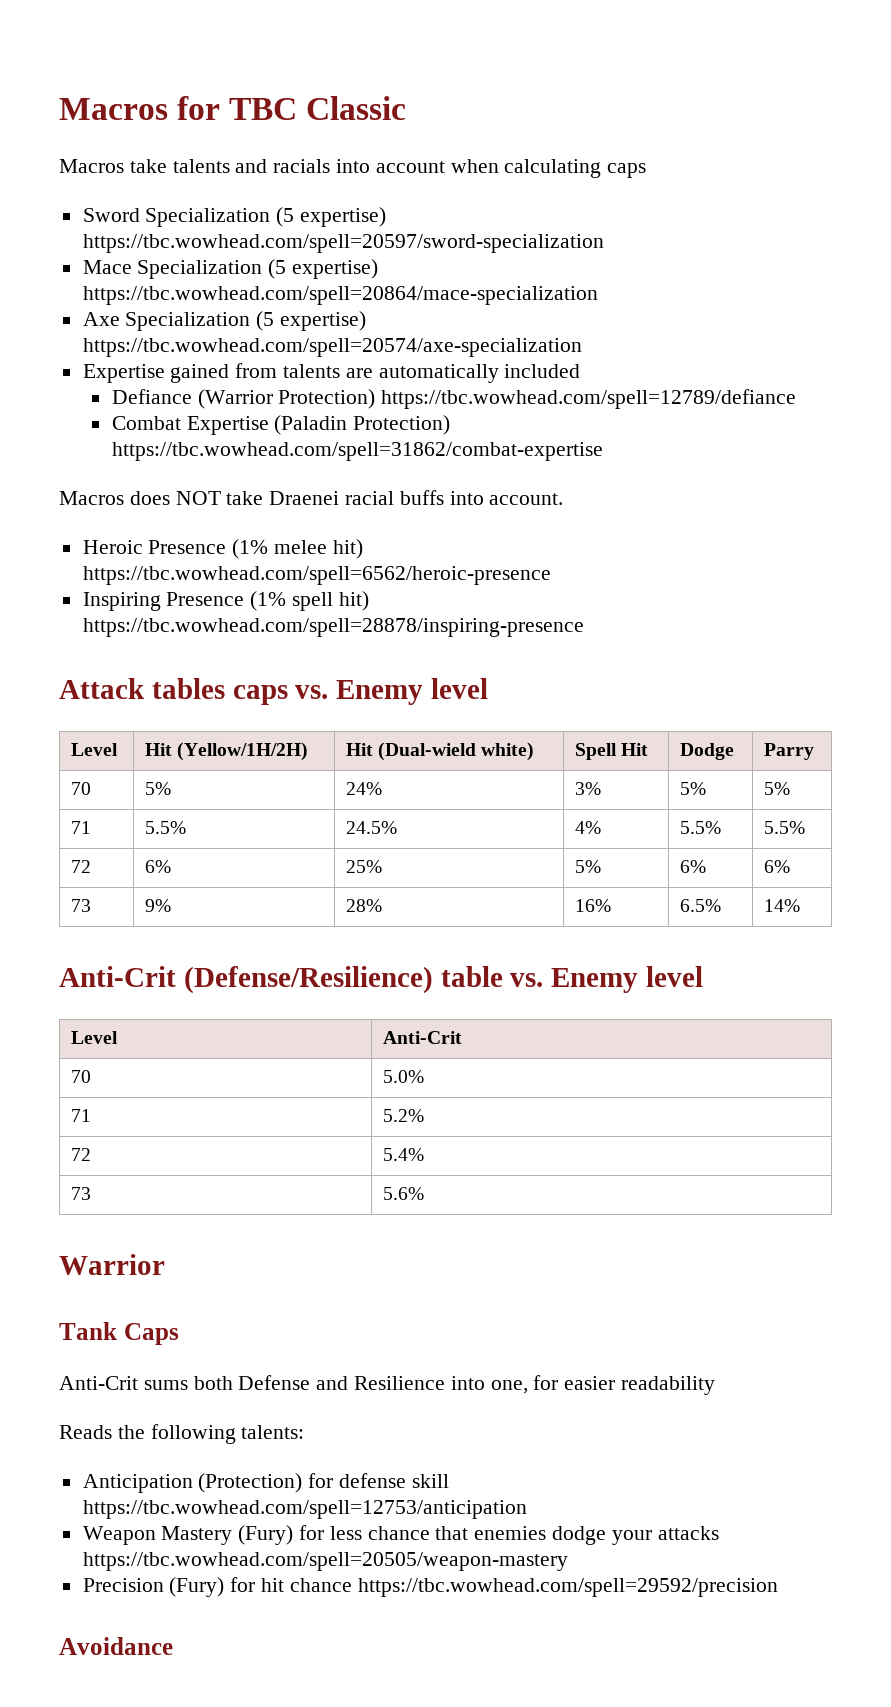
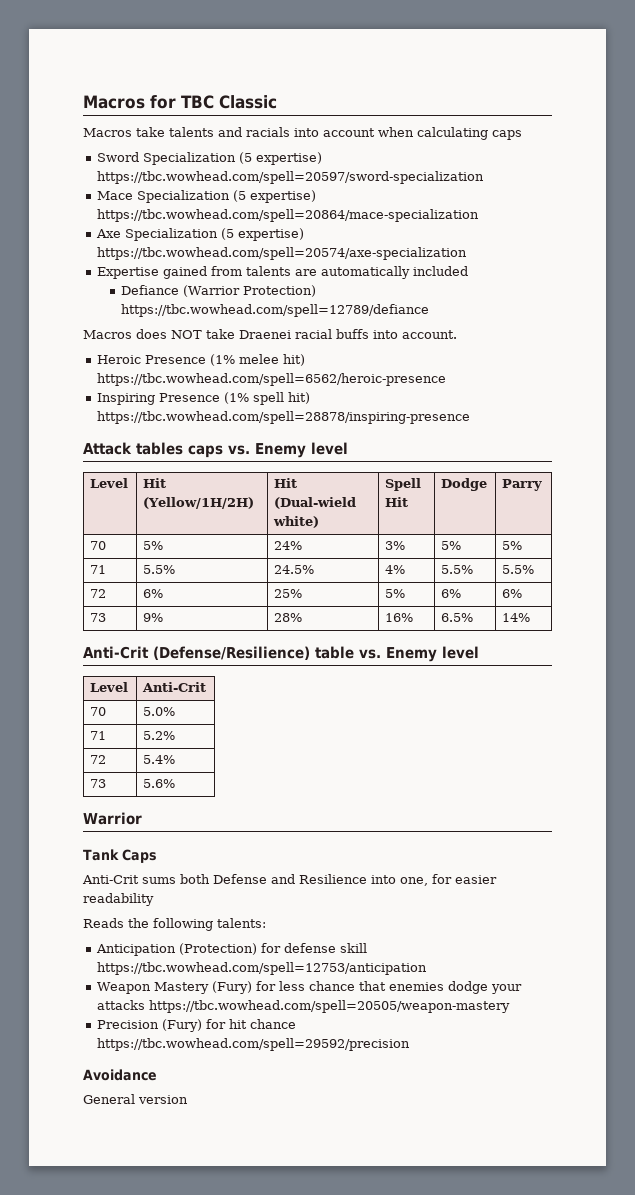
- Combat Expertise (Paladin Protection) https://tbc.wowhead.com/spell=31862/combat-expertise
+ General version

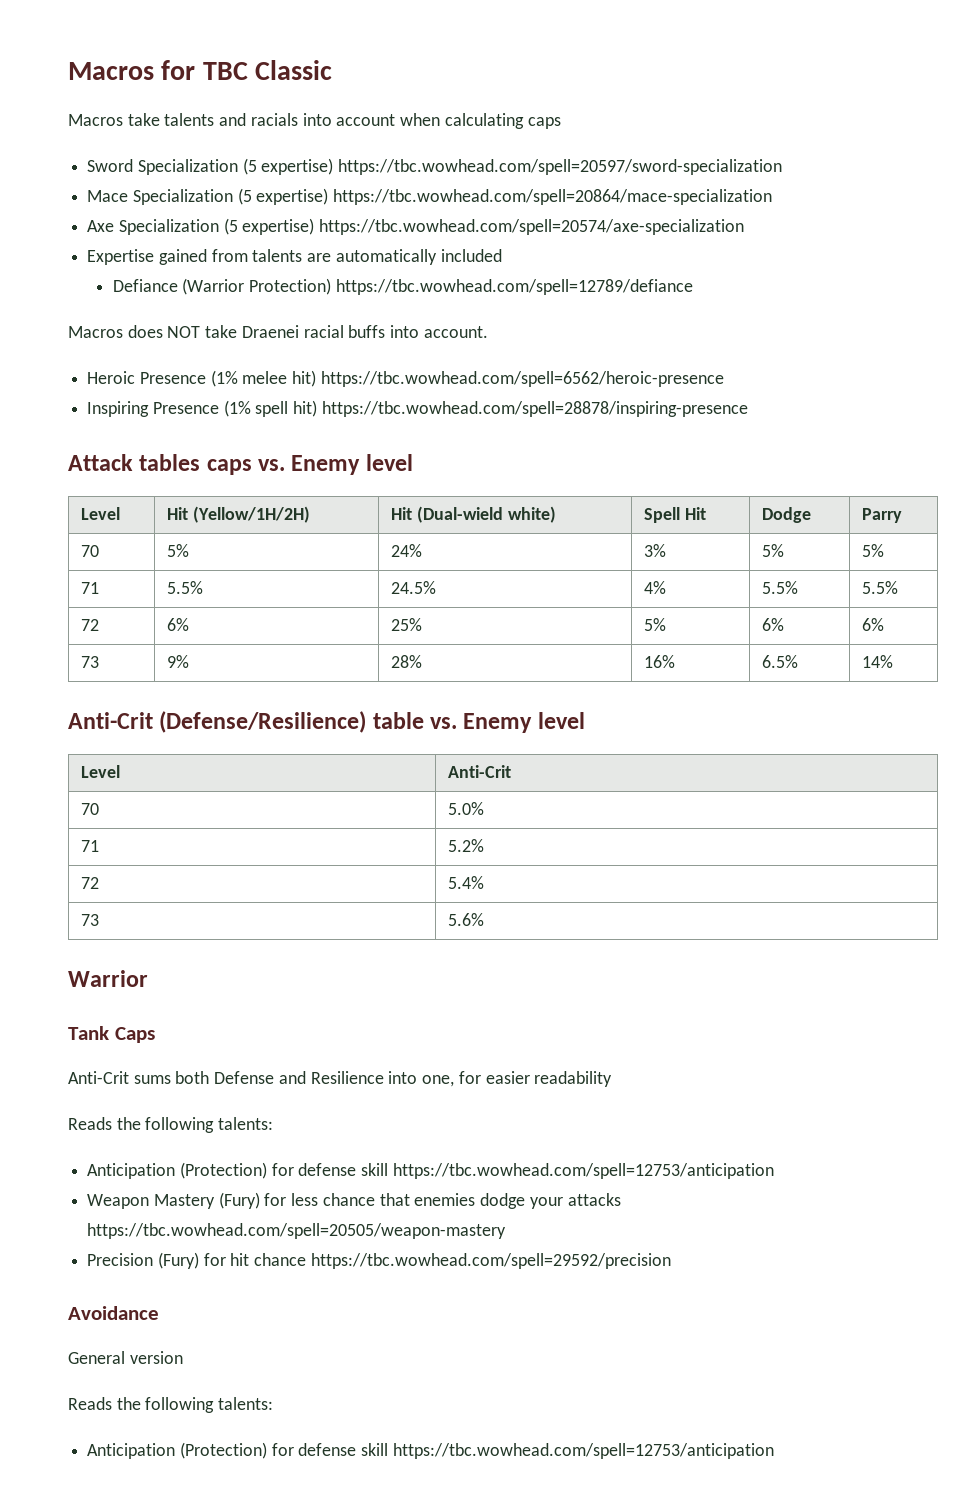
  General version
+ Reads the following talents:
+ Anticipation (Protection) for defense skill https://tbc.wowhead.com/spell=12753/anticipation

